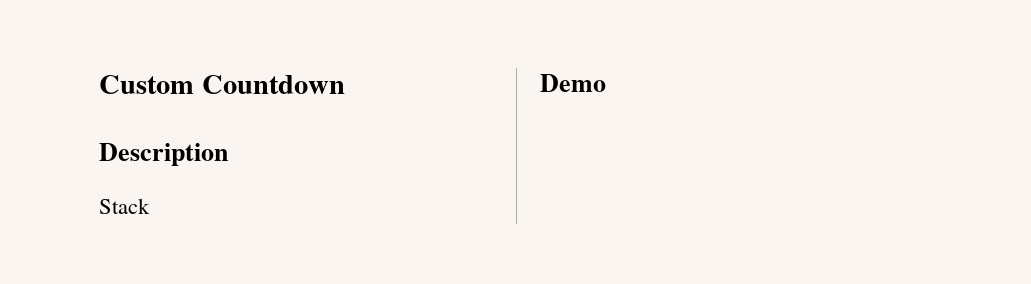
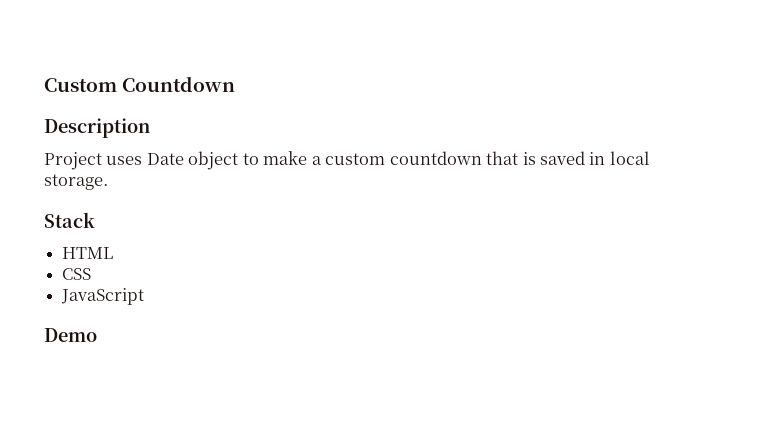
+ Project uses Date object to make a custom countdown that is saved in local storage.
  Stack
+ HTML
+ CSS
+ JavaScript

